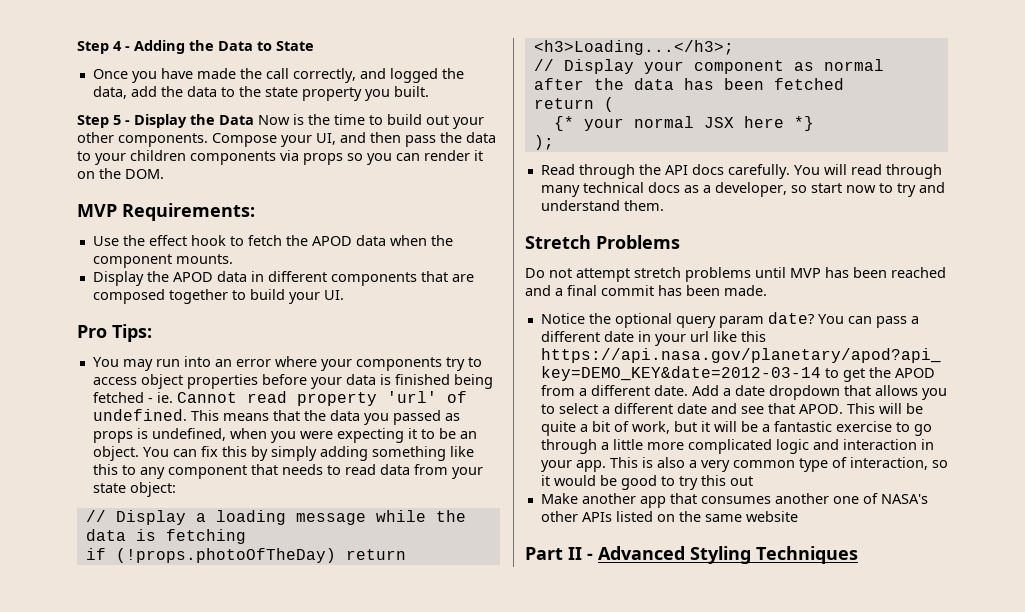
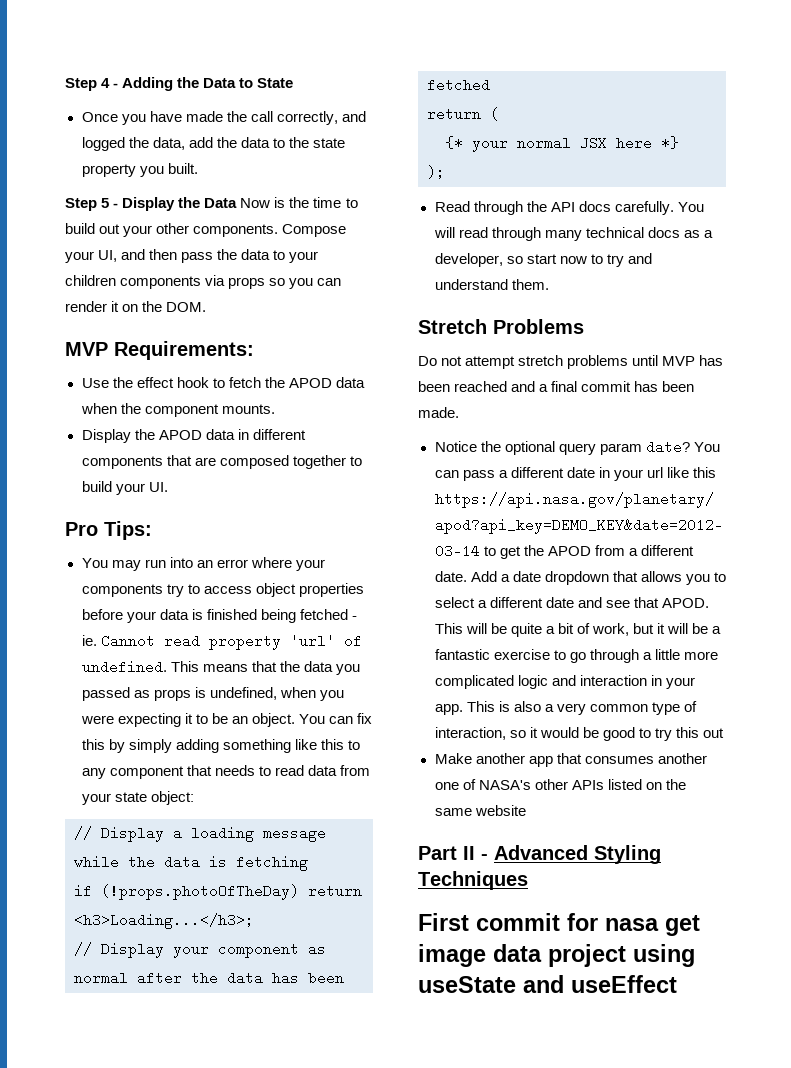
+ First commit for nasa get image data project using useState and useEffect

